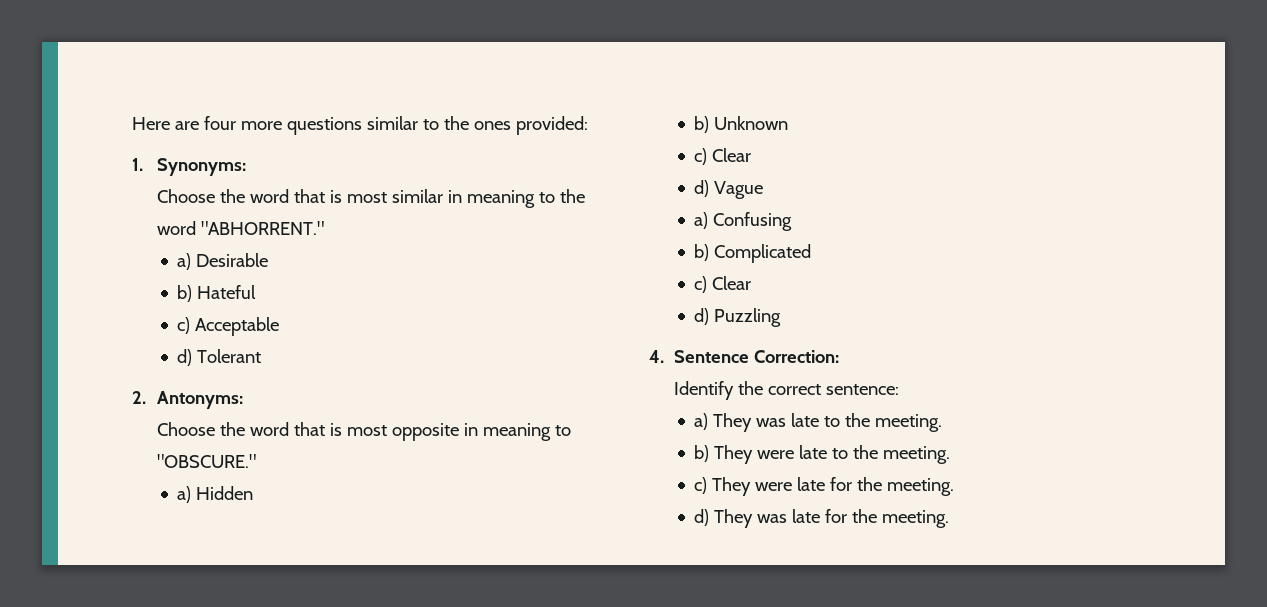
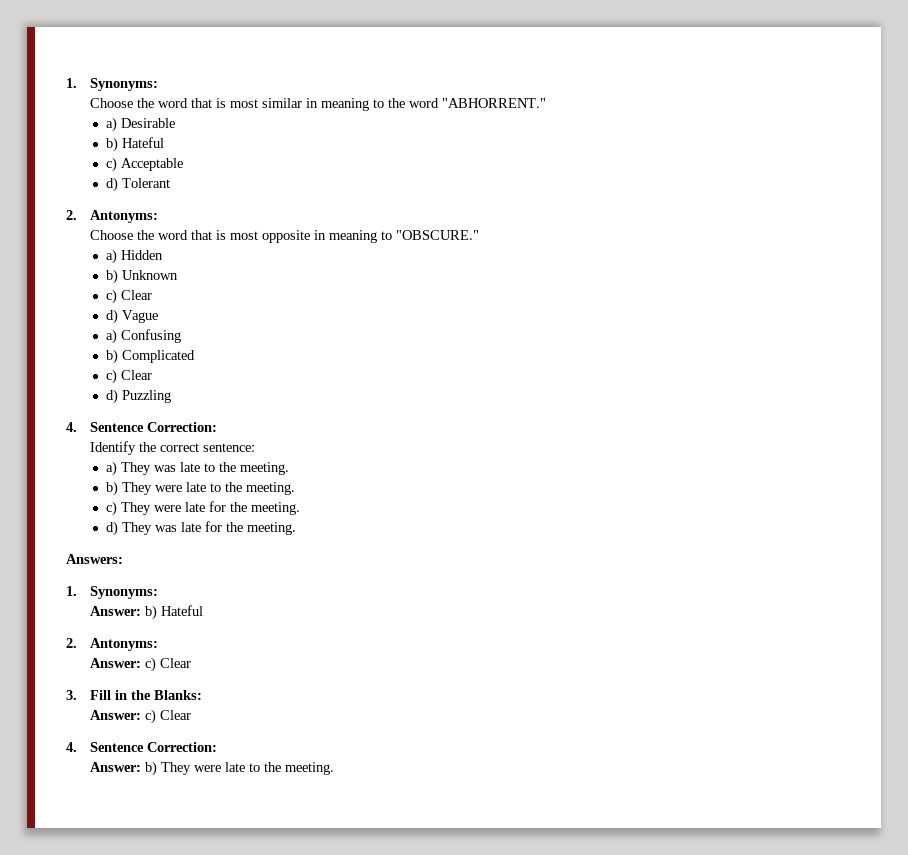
- Here are four more questions similar to the ones provided:
+ Answers:
+ 1. Synonyms:
+ Answer: b) Hateful
+ 2. Antonyms:
+ Answer: c) Clear
+ 3. Fill in the Blanks:
+ Answer: c) Clear
+ 4. Sentence Correction:
+ Answer: b) They were late to the meeting.

